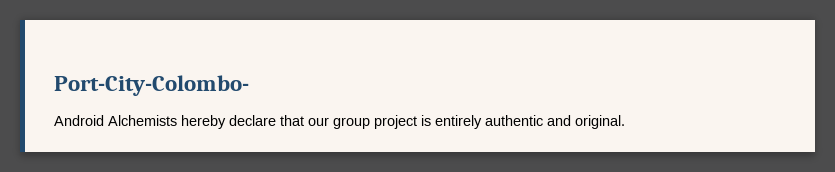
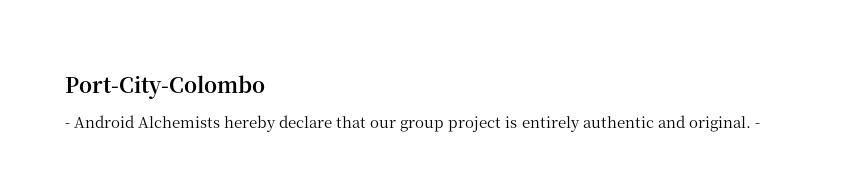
- Port-City-Colombo-
- Android Alchemists hereby declare that our group project is entirely authentic and original.
+ Port-City-Colombo
+ - Android Alchemists hereby declare that our group project is entirely authentic and original. -

